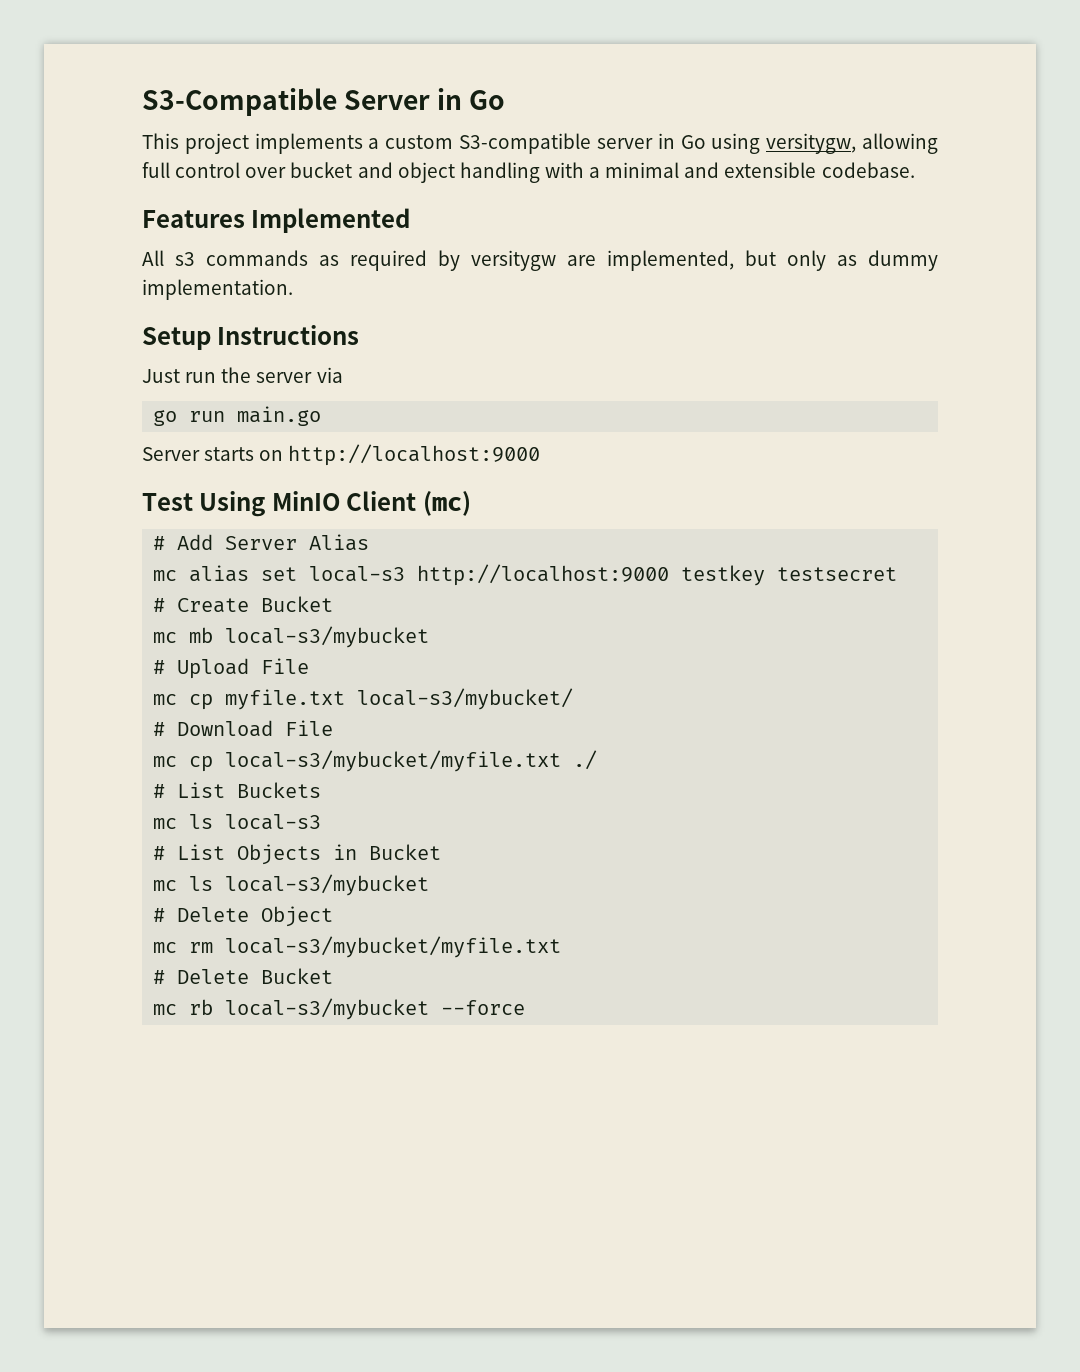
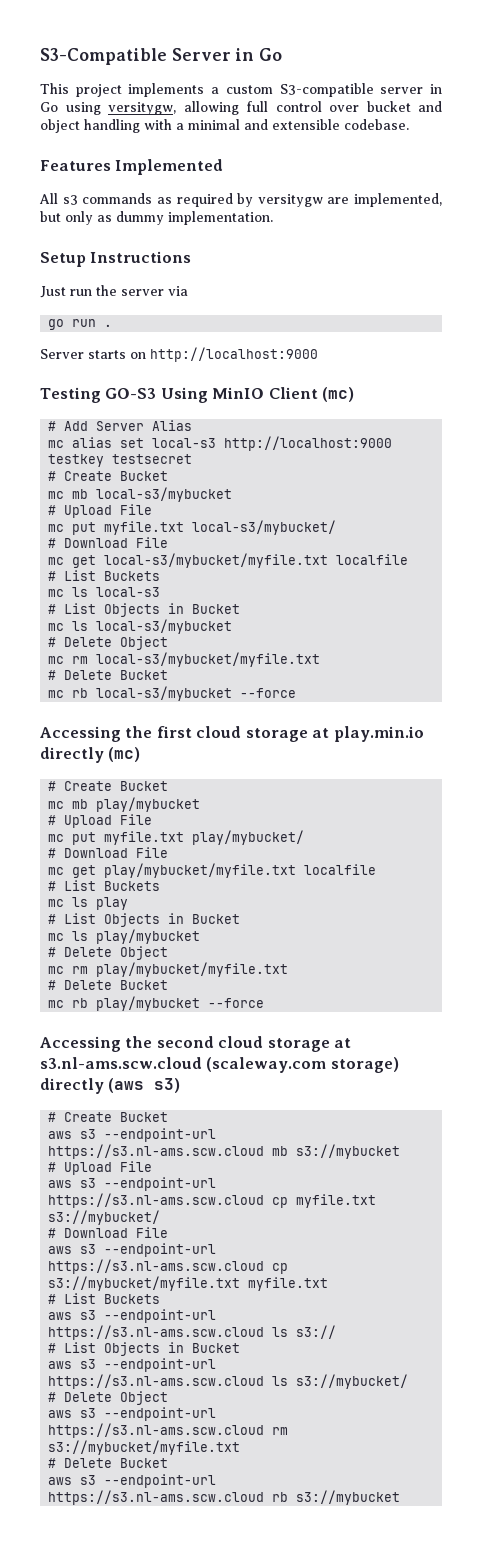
- go run main.go
+ go run .
- Test Using MinIO Client (mc)
+ Testing GO-S3 Using MinIO Client (mc)
- mc cp myfile.txt local-s3/mybucket/
+ mc put myfile.txt local-s3/mybucket/
- mc cp local-s3/mybucket/myfile.txt ./
+ mc get local-s3/mybucket/myfile.txt localfile
+ Accessing the first cloud storage at play.min.io directly (mc)
+ # Create Bucket
+ mc mb play/mybucket
+ # Upload File
+ mc put myfile.txt play/mybucket/
+ # Download File
+ mc get play/mybucket/myfile.txt localfile
+ # List Buckets
+ mc ls play
+ # List Objects in Bucket
+ mc ls play/mybucket
+ # Delete Object
+ mc rm play/mybucket/myfile.txt
+ # Delete Bucket
+ mc rb play/mybucket --force
+ Accessing the second cloud storage at s3.nl-ams.scw.cloud (scaleway.com storage) directly (aws s3)
+ # Create Bucket
+ aws s3 --endpoint-url https://s3.nl-ams.scw.cloud mb s3://mybucket
+ # Upload File
+ aws s3 --endpoint-url https://s3.nl-ams.scw.cloud cp myfile.txt s3://mybucket/
+ # Download File
+ aws s3 --endpoint-url https://s3.nl-ams.scw.cloud cp s3://mybucket/myfile.txt myfile.txt
+ # List Buckets
+ aws s3 --endpoint-url https://s3.nl-ams.scw.cloud ls s3://
+ # List Objects in Bucket
+ aws s3 --endpoint-url https://s3.nl-ams.scw.cloud ls s3://mybucket/
+ # Delete Object
+ aws s3 --endpoint-url https://s3.nl-ams.scw.cloud rm s3://mybucket/myfile.txt
+ # Delete Bucket
+ aws s3 --endpoint-url https://s3.nl-ams.scw.cloud rb s3://mybucket

